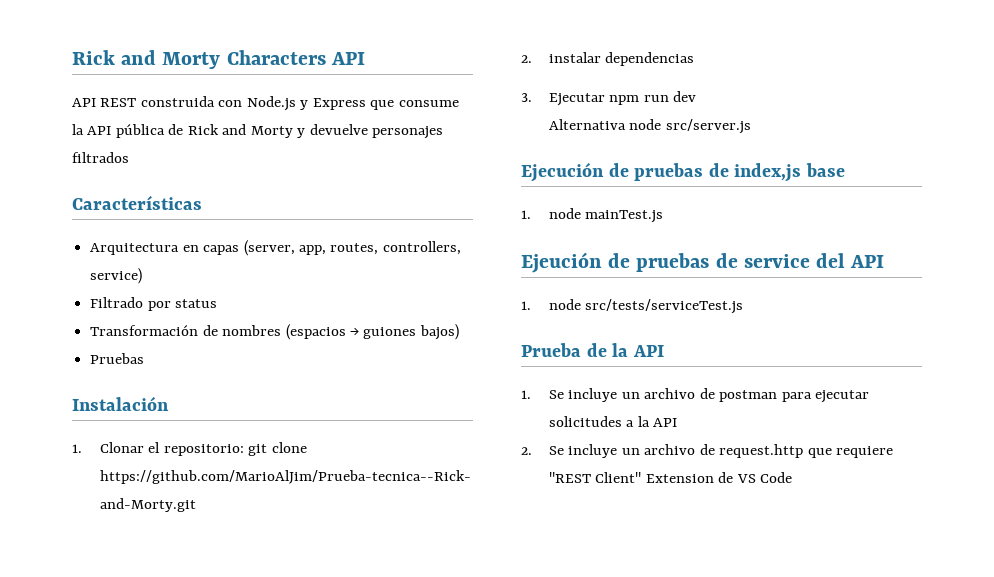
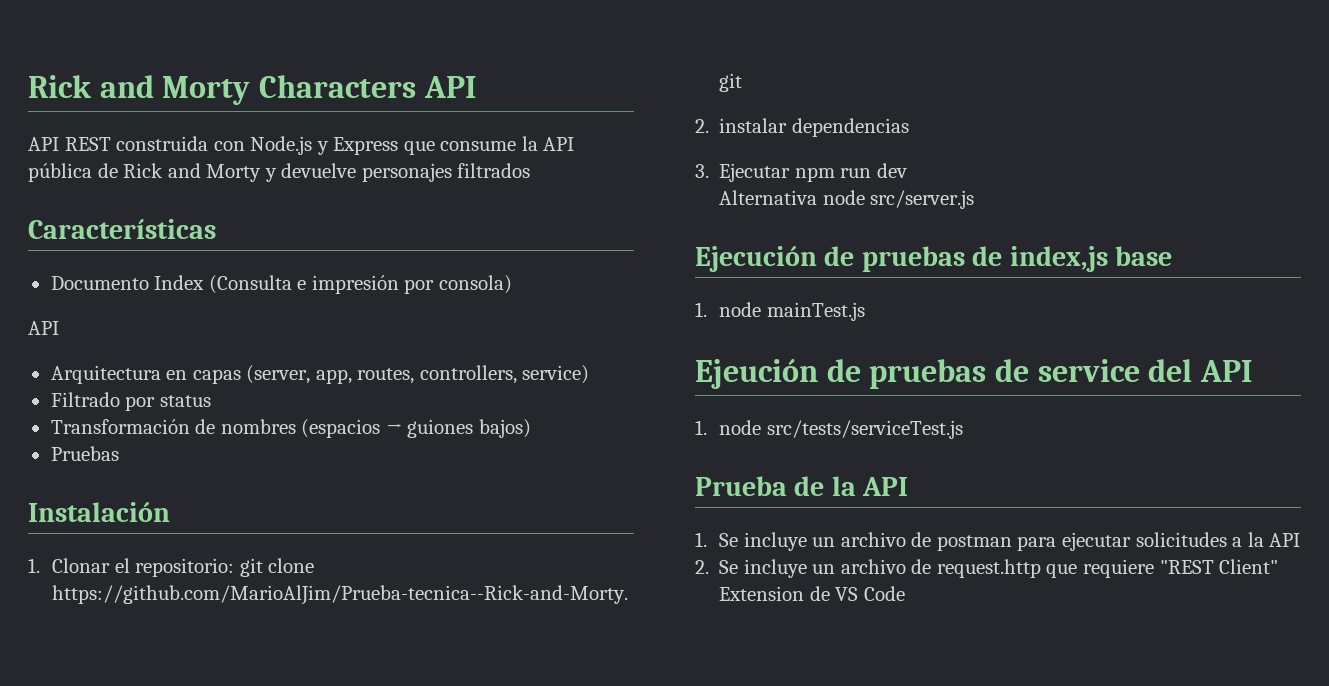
+ Documento Index (Consulta e impresión por consola)
+ API

